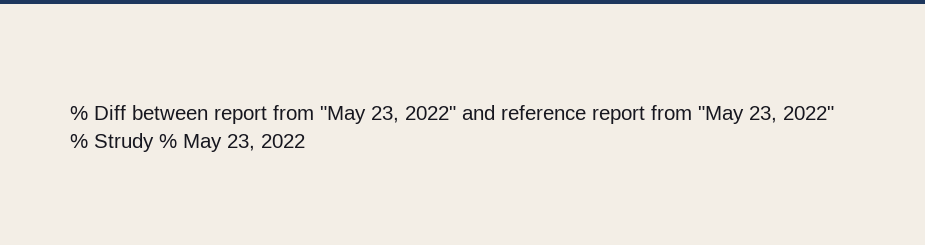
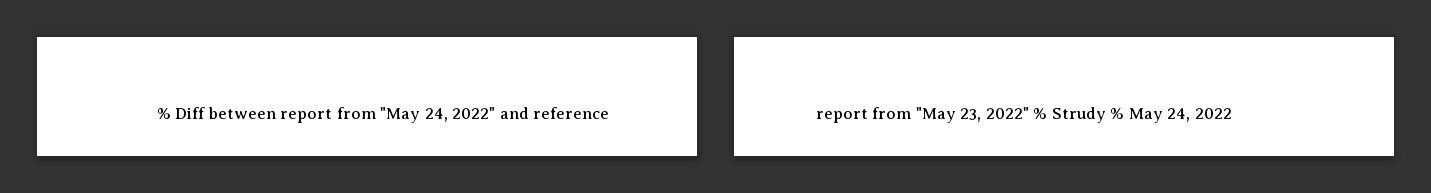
- % Diff between report from "May 23, 2022" and reference report from "May 23, 2022" % Strudy % May 23, 2022
+ % Diff between report from "May 24, 2022" and reference report from "May 23, 2022" % Strudy % May 24, 2022

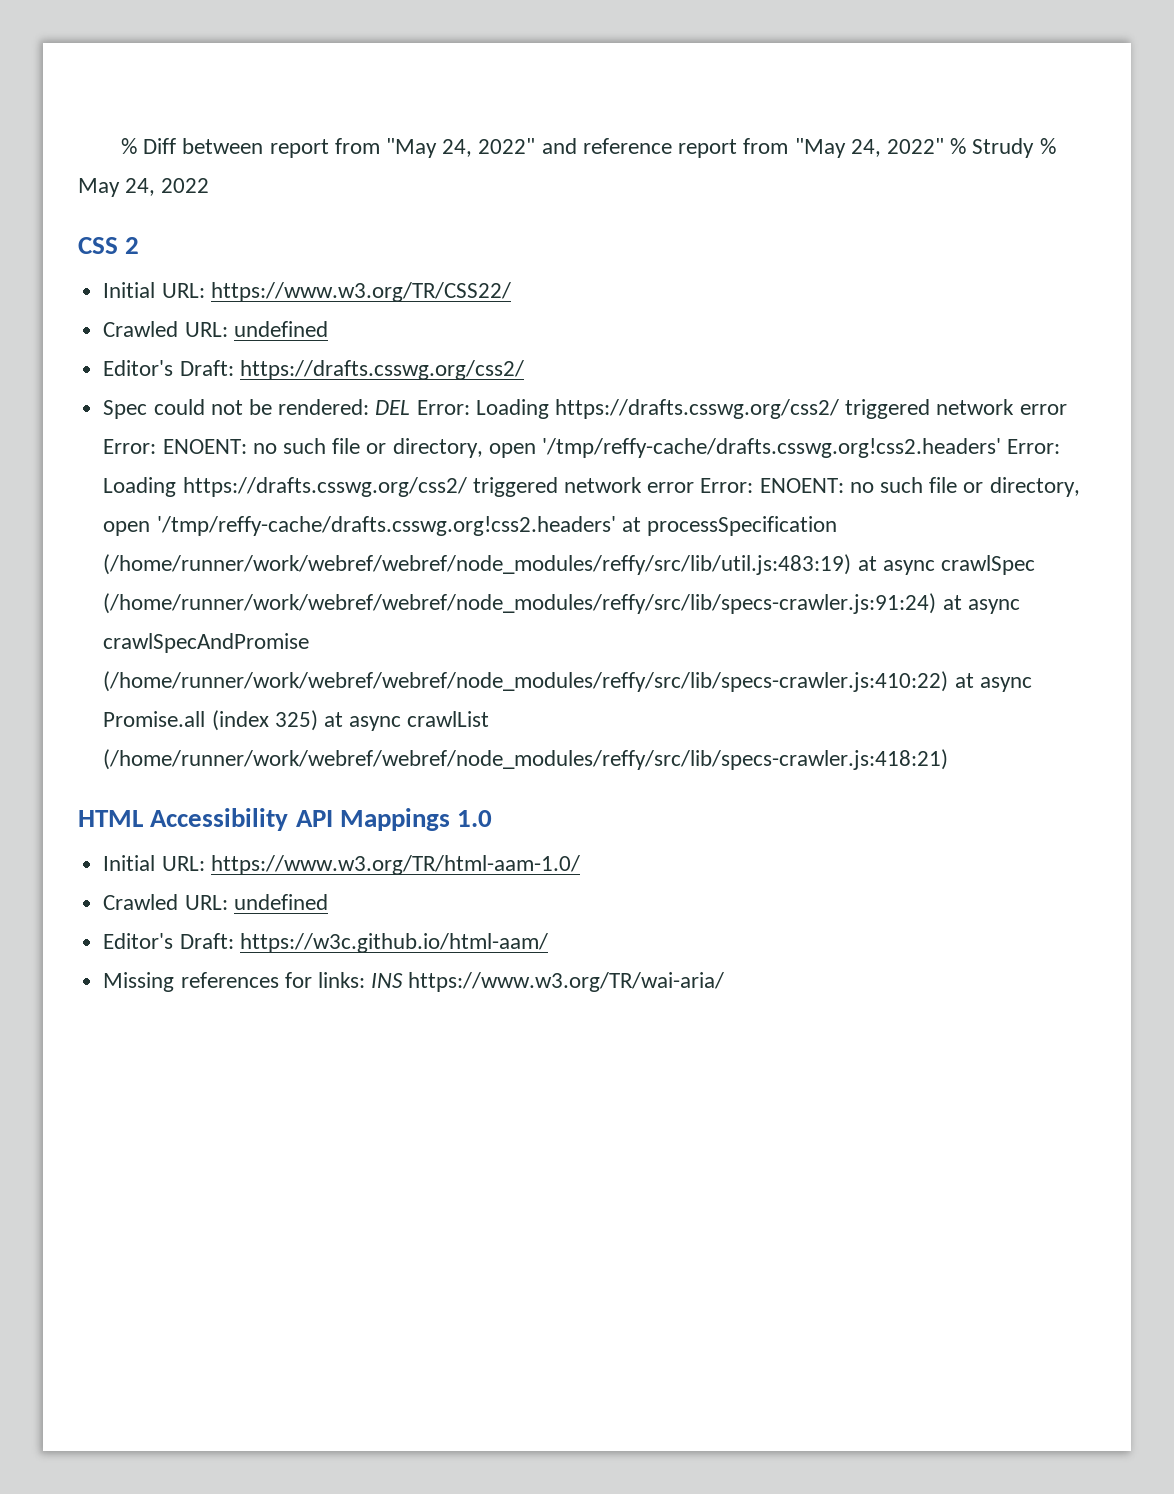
- % Diff between report from "May 24, 2022" and reference report from "May 23, 2022" % Strudy % May 24, 2022
+ % Diff between report from "May 24, 2022" and reference report from "May 24, 2022" % Strudy % May 24, 2022
+ CSS 2
+ Initial URL: https://www.w3.org/TR/CSS22/
+ Crawled URL: undefined
+ Editor's Draft: https://drafts.csswg.org/css2/
+ Spec could not be rendered: DEL Error: Loading https://drafts.csswg.org/css2/ triggered network error Error: ENOENT: no such file or directory, open '/tmp/reffy-cache/drafts.csswg.org!css2.headers' Error: Loading https://drafts.csswg.org/css2/ triggered network error Error: ENOENT: no such file or directory, open '/tmp/reffy-cache/drafts.csswg.org!css2.headers' at processSpecification (/home/runner/work/webref/webref/node_modules/reffy/src/lib/util.js:483:19) at async crawlSpec (/home/runner/work/webref/webref/node_modules/reffy/src/lib/specs-crawler.js:91:24) at async crawlSpecAndPromise (/home/runner/work/webref/webref/node_modules/reffy/src/lib/specs-crawler.js:410:22) at async Promise.all (index 325) at async crawlList (/home/runner/work/webref/webref/node_modules/reffy/src/lib/specs-crawler.js:418:21)
+ HTML Accessibility API Mappings 1.0
+ Initial URL: https://www.w3.org/TR/html-aam-1.0/
+ Crawled URL: undefined
+ Editor's Draft: https://w3c.github.io/html-aam/
+ Missing references for links: INS https://www.w3.org/TR/wai-aria/

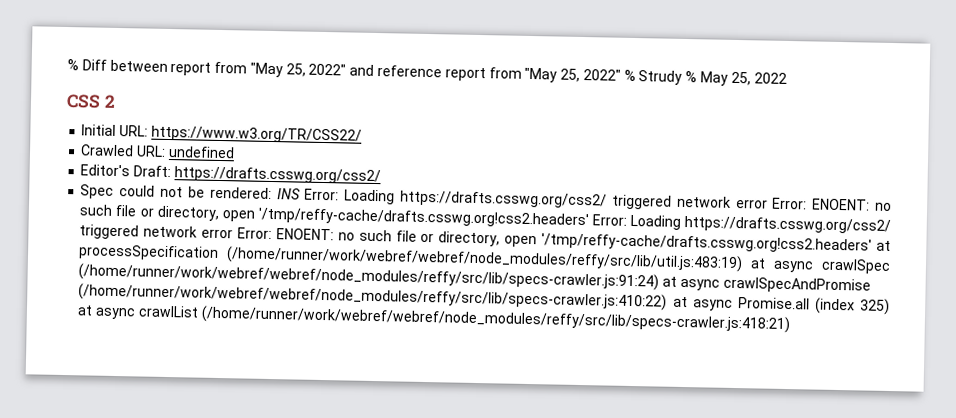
- % Diff between report from "May 24, 2022" and reference report from "May 24, 2022" % Strudy % May 24, 2022
+ % Diff between report from "May 25, 2022" and reference report from "May 25, 2022" % Strudy % May 25, 2022
- Spec could not be rendered: DEL Error: Loading https://drafts.csswg.org/css2/ triggered network error Error: ENOENT: no such file or directory, open '/tmp/reffy-cache/drafts.csswg.org!css2.headers' Error: Loading https://drafts.csswg.org/css2/ triggered network error Error: ENOENT: no such file or directory, open '/tmp/reffy-cache/drafts.csswg.org!css2.headers' at processSpecification (/home/runner/work/webref/webref/node_modules/reffy/src/lib/util.js:483:19) at async crawlSpec (/home/runner/work/webref/webref/node_modules/reffy/src/lib/specs-crawler.js:91:24) at async crawlSpecAndPromise (/home/runner/work/webref/webref/node_modules/reffy/src/lib/specs-crawler.js:410:22) at async Promise.all (index 325) at async crawlList (/home/runner/work/webref/webref/node_modules/reffy/src/lib/specs-crawler.js:418:21)
+ Spec could not be rendered: INS Error: Loading https://drafts.csswg.org/css2/ triggered network error Error: ENOENT: no such file or directory, open '/tmp/reffy-cache/drafts.csswg.org!css2.headers' Error: Loading https://drafts.csswg.org/css2/ triggered network error Error: ENOENT: no such file or directory, open '/tmp/reffy-cache/drafts.csswg.org!css2.headers' at processSpecification (/home/runner/work/webref/webref/node_modules/reffy/src/lib/util.js:483:19) at async crawlSpec (/home/runner/work/webref/webref/node_modules/reffy/src/lib/specs-crawler.js:91:24) at async crawlSpecAndPromise (/home/runner/work/webref/webref/node_modules/reffy/src/lib/specs-crawler.js:410:22) at async Promise.all (index 325) at async crawlList (/home/runner/work/webref/webref/node_modules/reffy/src/lib/specs-crawler.js:418:21)
- HTML Accessibility API Mappings 1.0
- Initial URL: https://www.w3.org/TR/html-aam-1.0/
- Crawled URL: undefined
- Editor's Draft: https://w3c.github.io/html-aam/
- Missing references for links: INS https://www.w3.org/TR/wai-aria/

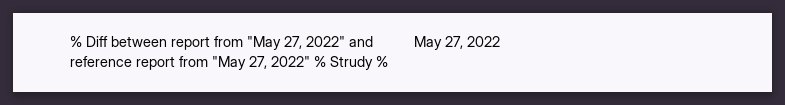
- % Diff between report from "May 25, 2022" and reference report from "May 25, 2022" % Strudy % May 25, 2022
+ % Diff between report from "May 27, 2022" and reference report from "May 27, 2022" % Strudy % May 27, 2022
- CSS 2
- Initial URL: https://www.w3.org/TR/CSS22/
- Crawled URL: undefined
- Editor's Draft: https://drafts.csswg.org/css2/
- Spec could not be rendered: INS Error: Loading https://drafts.csswg.org/css2/ triggered network error Error: ENOENT: no such file or directory, open '/tmp/reffy-cache/drafts.csswg.org!css2.headers' Error: Loading https://drafts.csswg.org/css2/ triggered network error Error: ENOENT: no such file or directory, open '/tmp/reffy-cache/drafts.csswg.org!css2.headers' at processSpecification (/home/runner/work/webref/webref/node_modules/reffy/src/lib/util.js:483:19) at async crawlSpec (/home/runner/work/webref/webref/node_modules/reffy/src/lib/specs-crawler.js:91:24) at async crawlSpecAndPromise (/home/runner/work/webref/webref/node_modules/reffy/src/lib/specs-crawler.js:410:22) at async Promise.all (index 325) at async crawlList (/home/runner/work/webref/webref/node_modules/reffy/src/lib/specs-crawler.js:418:21)

